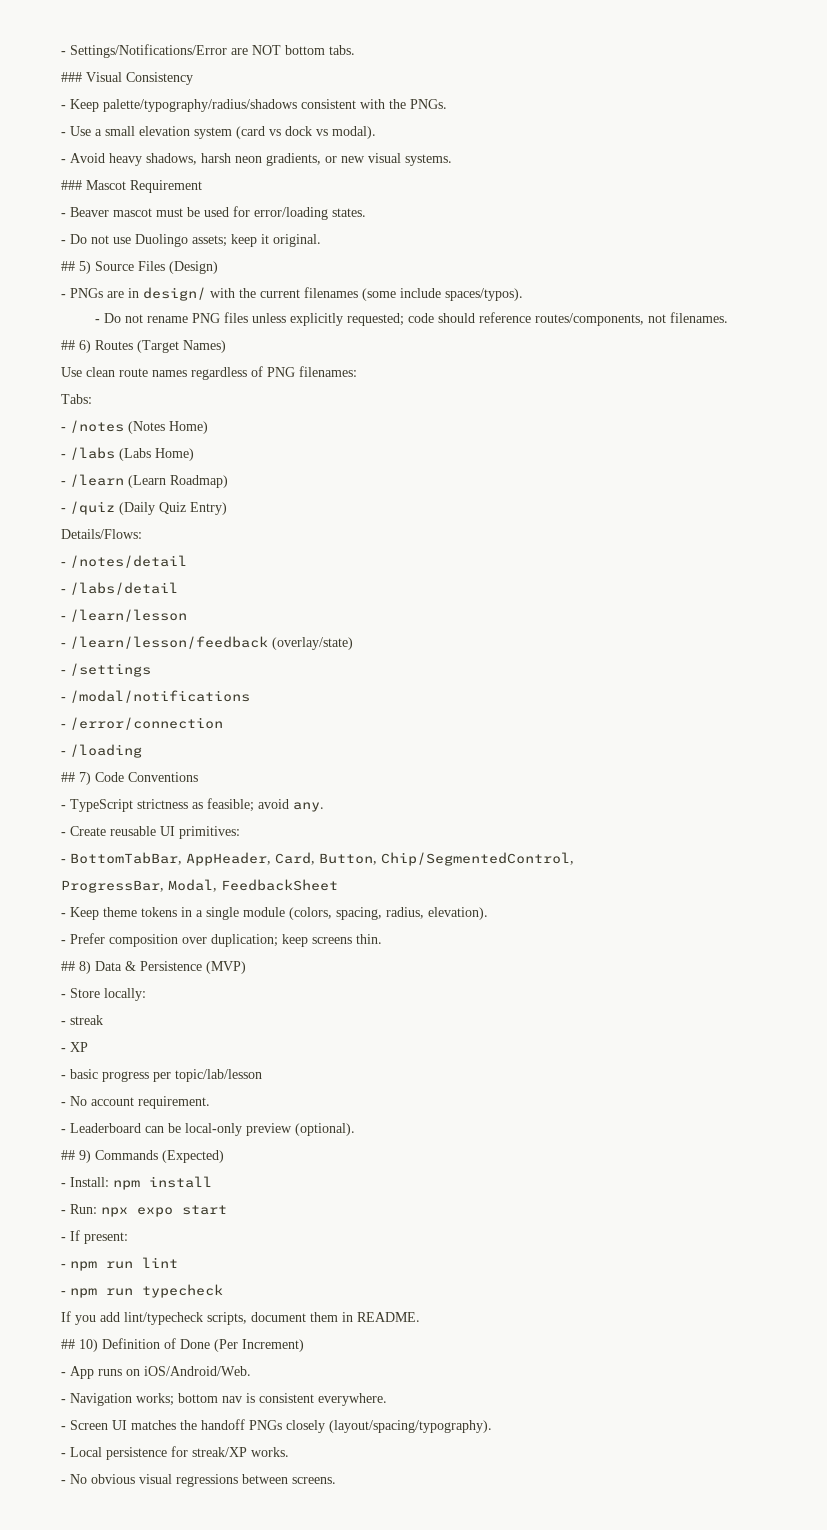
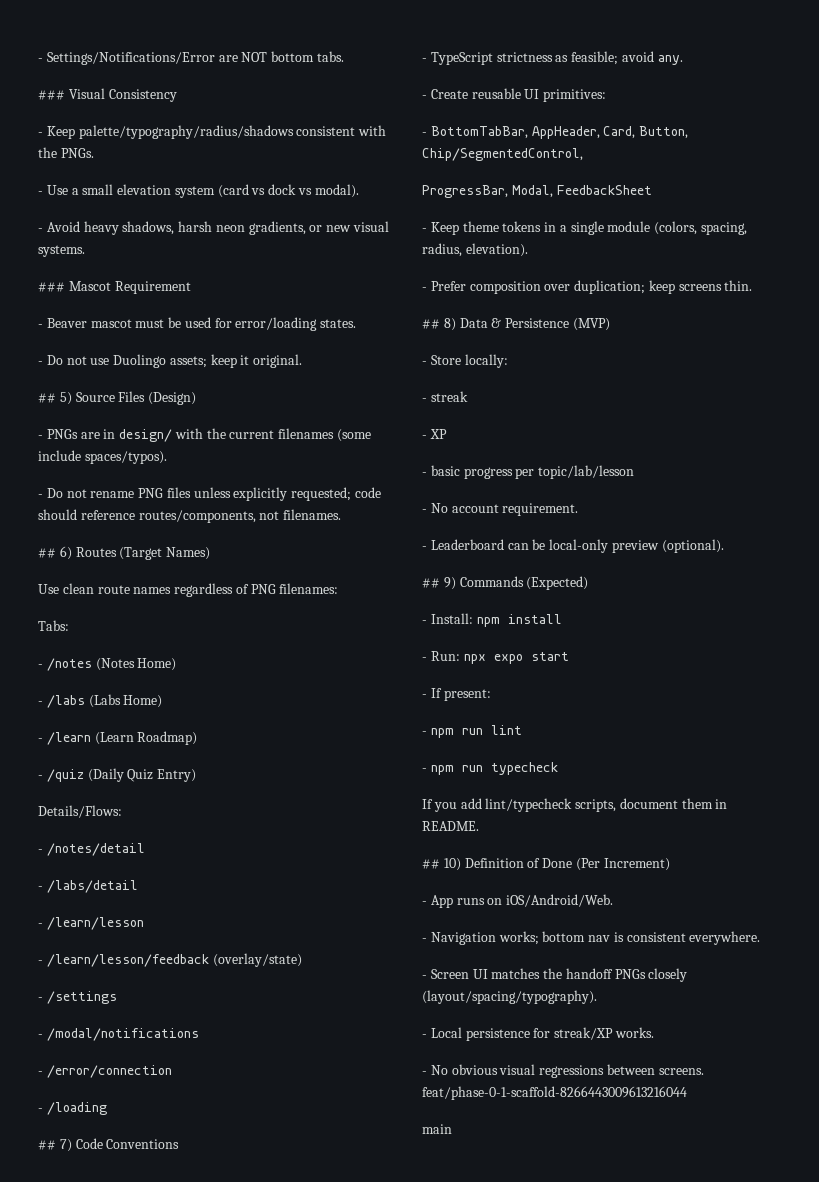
- - No obvious visual regressions between screens.
+ - No obvious visual regressions between screens. feat/phase-0-1-scaffold-8266443009613216044
+ main

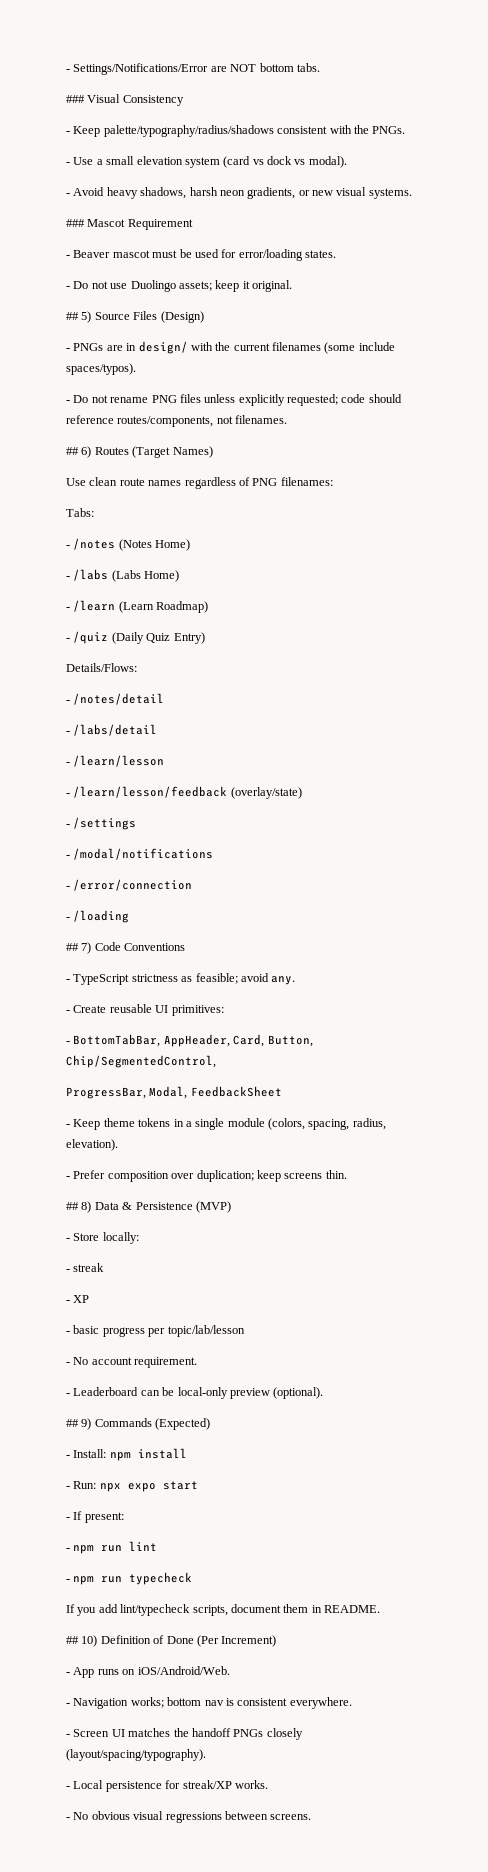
- - No obvious visual regressions between screens. feat/phase-0-1-scaffold-8266443009613216044
- main
+ - No obvious visual regressions between screens.

